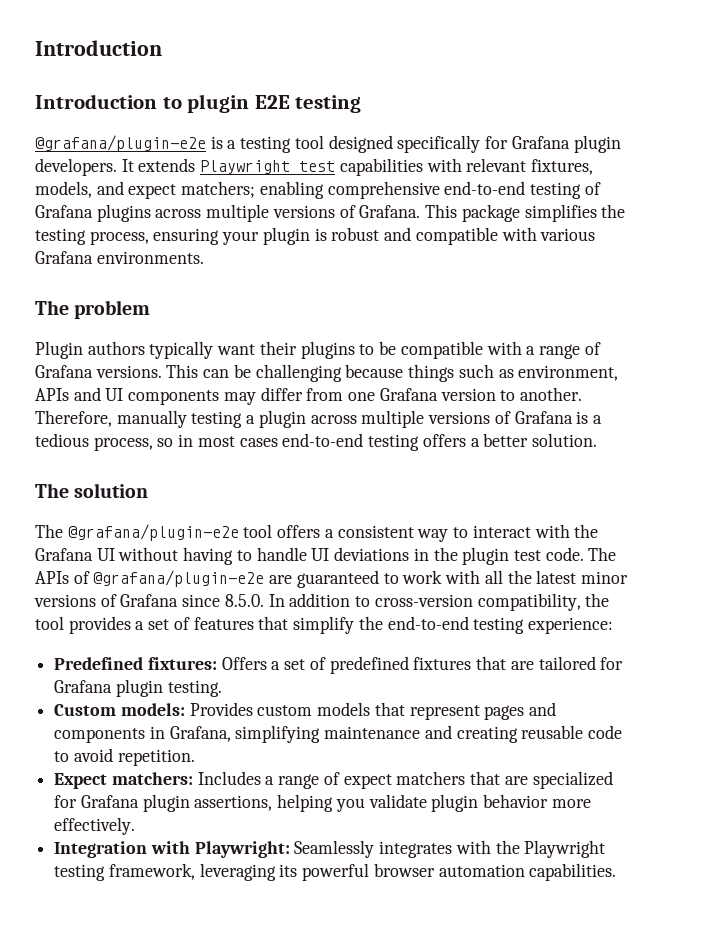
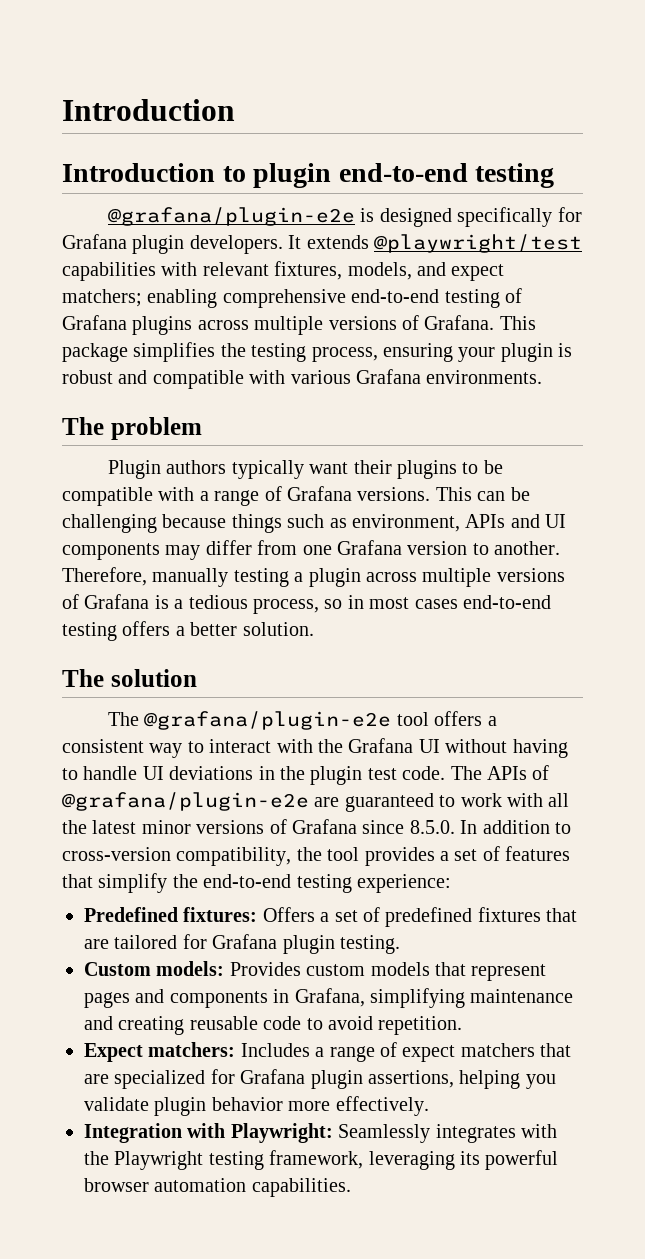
- Introduction to plugin E2E testing
+ Introduction to plugin end-to-end testing
- @grafana/plugin-e2e is a testing tool designed specifically for Grafana plugin developers.
+ @grafana/plugin-e2e is designed specifically for Grafana plugin developers.
- It extends Playwright test capabilities with relevant fixtures, models, and expect matchers; enabling comprehensive end-to-end testing of Grafana plugins across multiple versions of Grafana.
+ It extends @playwright/test capabilities with relevant fixtures, models, and expect matchers; enabling comprehensive end-to-end testing of Grafana plugins across multiple versions of Grafana.

